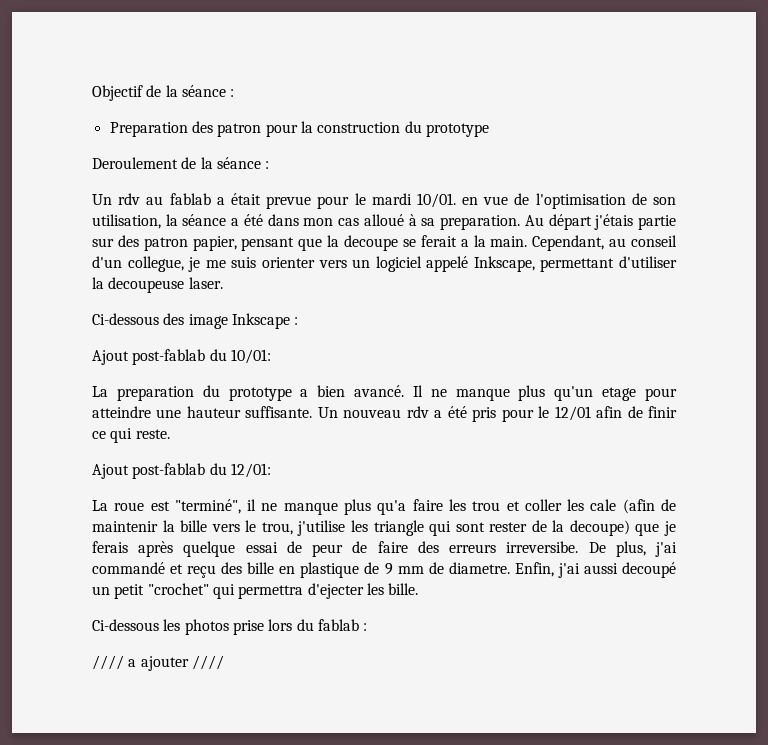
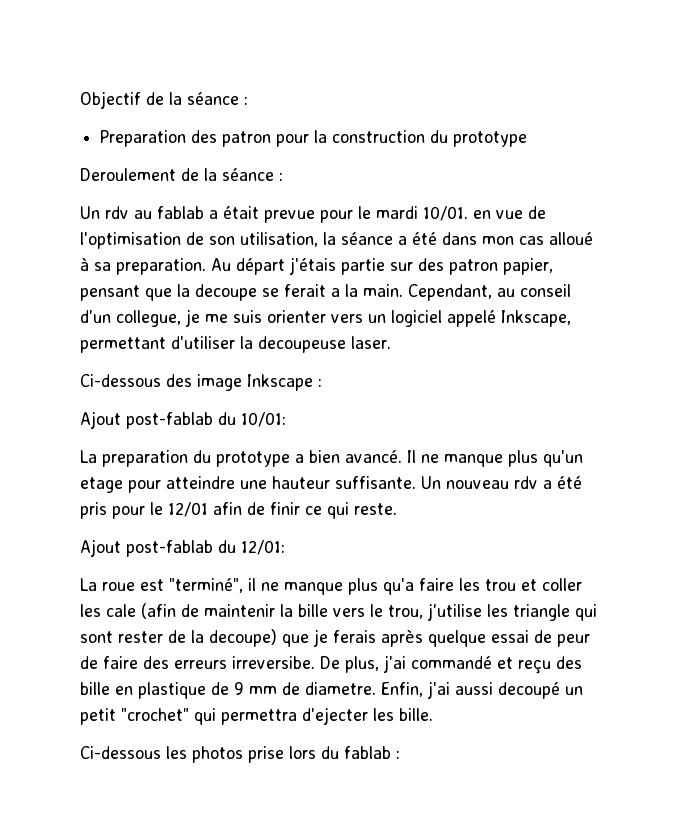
- //// a ajouter ////

